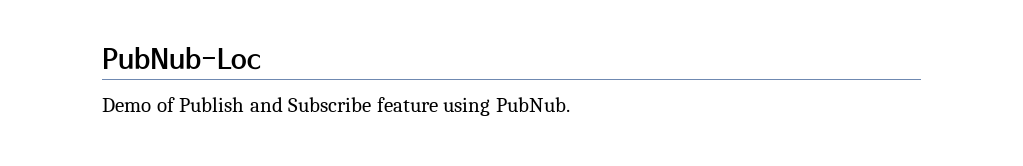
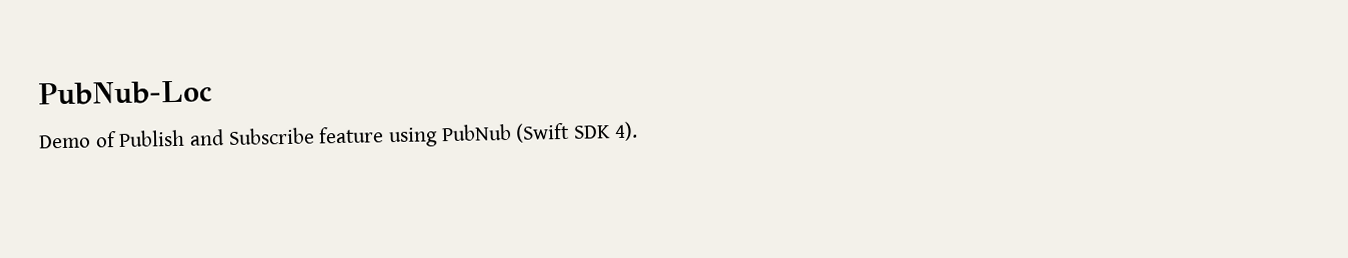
- Demo of Publish and Subscribe feature using PubNub.
+ Demo of Publish and Subscribe feature using PubNub (Swift SDK 4).

